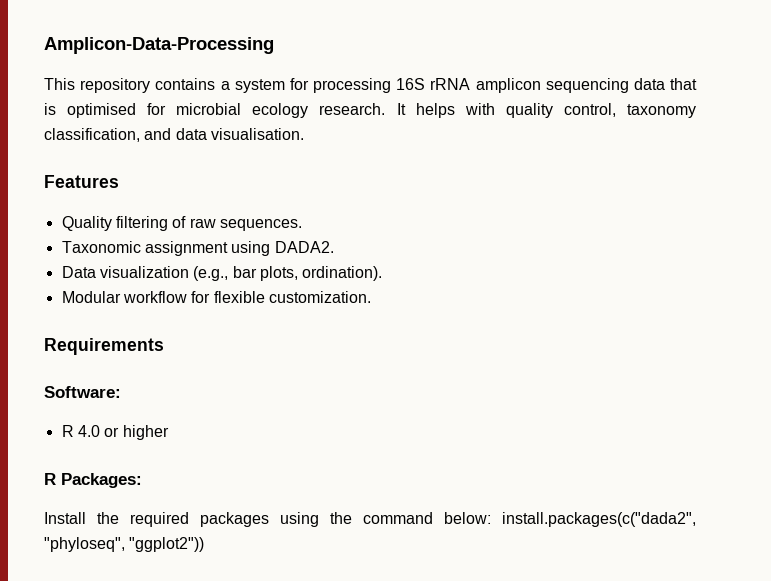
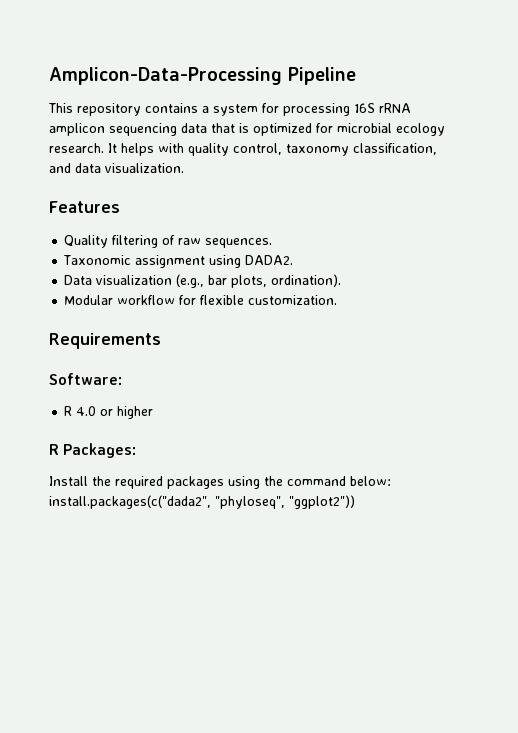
- Amplicon-Data-Processing
+ Amplicon-Data-Processing Pipeline
- This repository contains a system for processing 16S rRNA amplicon sequencing data that is optimised for microbial ecology research.
+ This repository contains a system for processing 16S rRNA amplicon sequencing data that is optimized for microbial ecology research.
- It helps with quality control, taxonomy classification, and data visualisation.
+ It helps with quality control, taxonomy classification, and data visualization.

